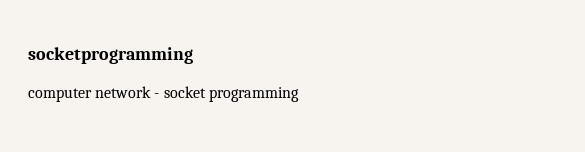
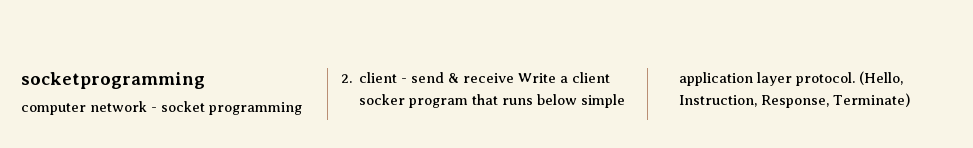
+ 2. client - send & receive Write a client socker program that runs below simple application layer protocol. (Hello, Instruction, Response, Terminate)

